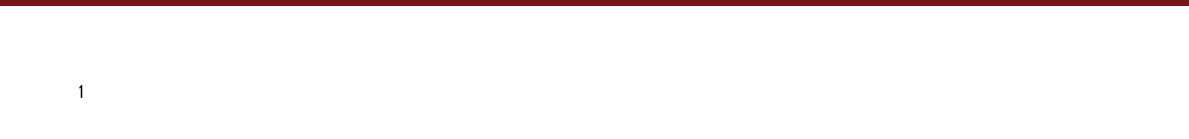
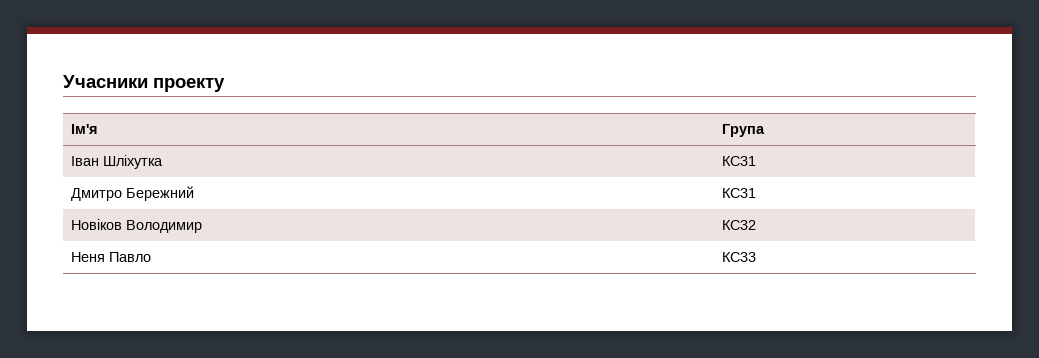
- 1
+ Учасники проекту
+ Ім'я | Група
+ Іван Шліхутка | КС31
+ Дмитро Бережний | КС31
+ Новіков Володимир | КС32
+ Неня Павло | КС33

